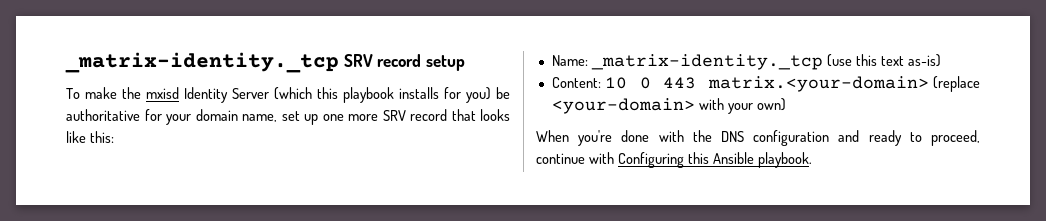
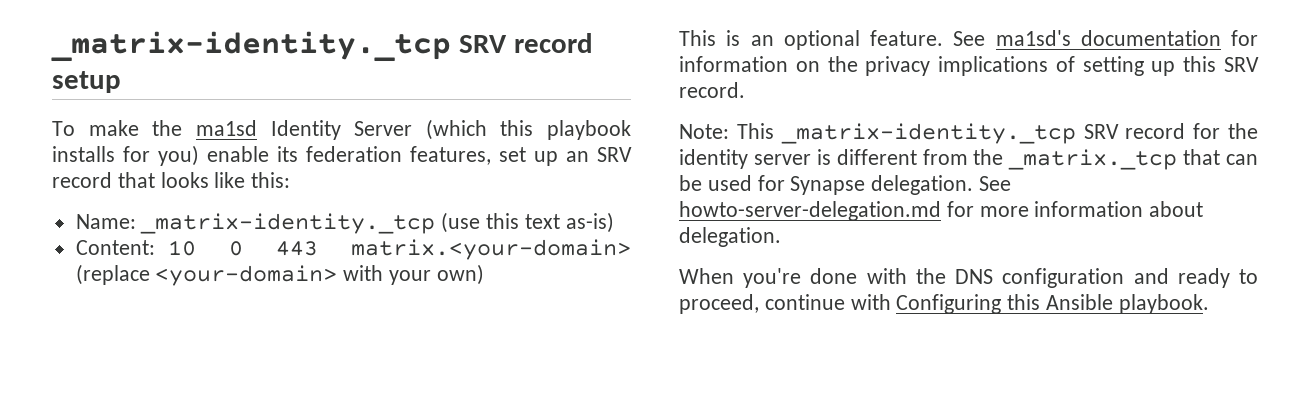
- To make the mxisd Identity Server (which this playbook installs for you) be authoritative for your domain name, set up one more SRV record that looks like this:
+ To make the ma1sd Identity Server (which this playbook installs for you) enable its federation features, set up an SRV record that looks like this:
+ This is an optional feature. See ma1sd's documentation for information on the privacy implications of setting up this SRV record.
+ Note: This _matrix-identity._tcp SRV record for the identity server is different from the _matrix._tcp that can be used for Synapse delegation. See howto-server-delegation.md for more information about delegation.

